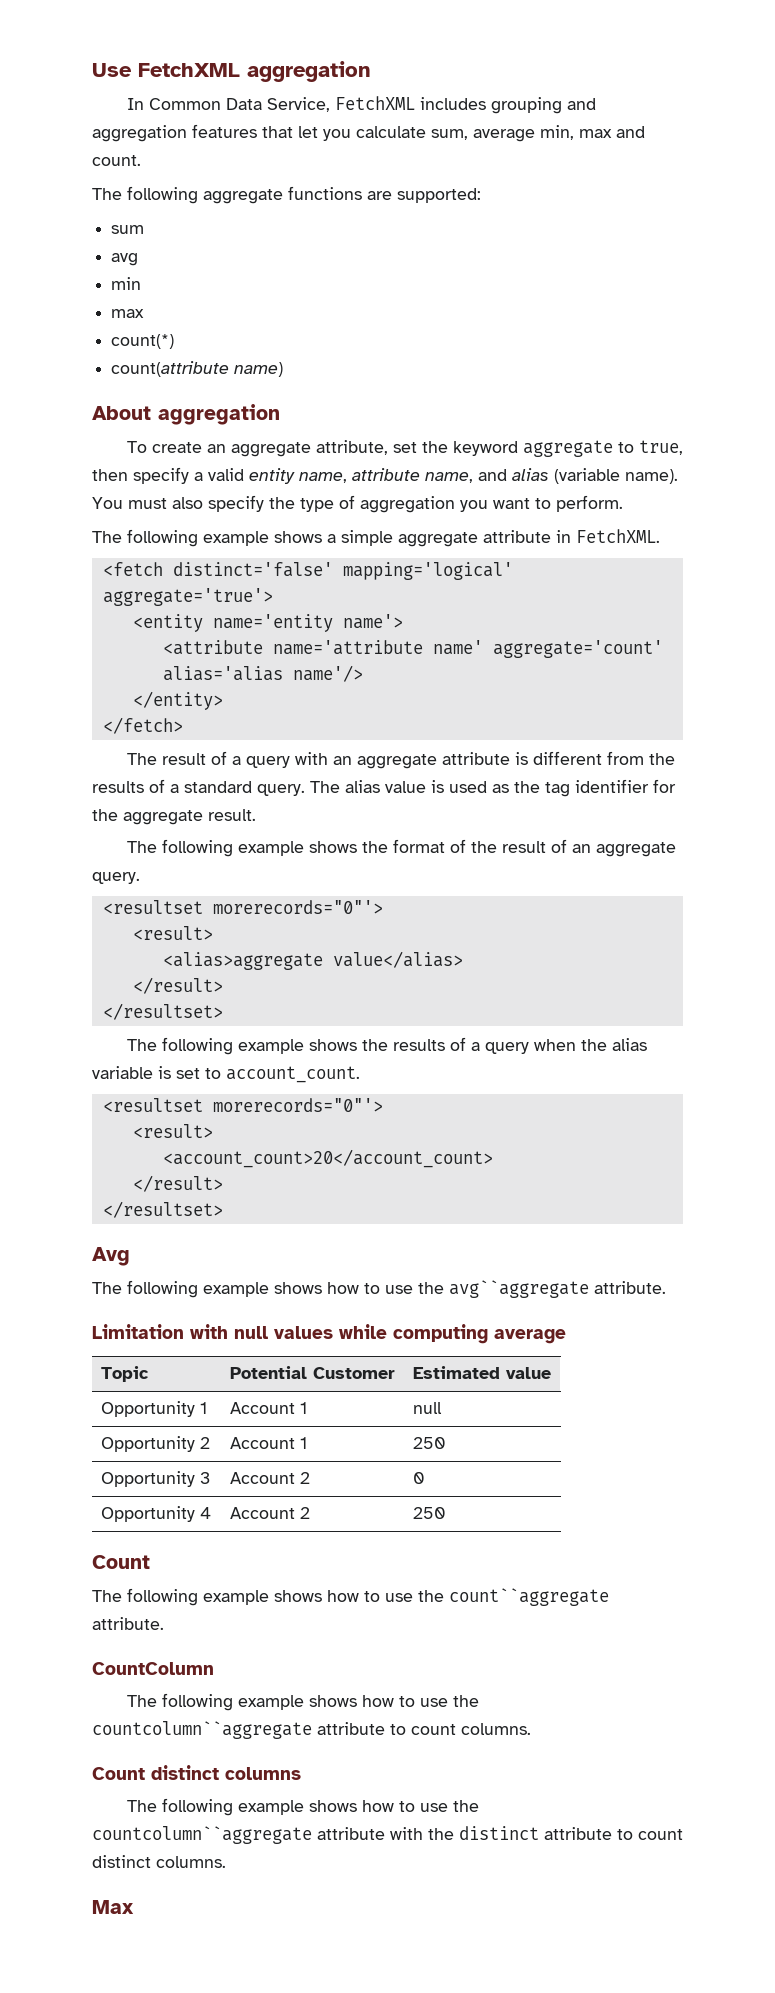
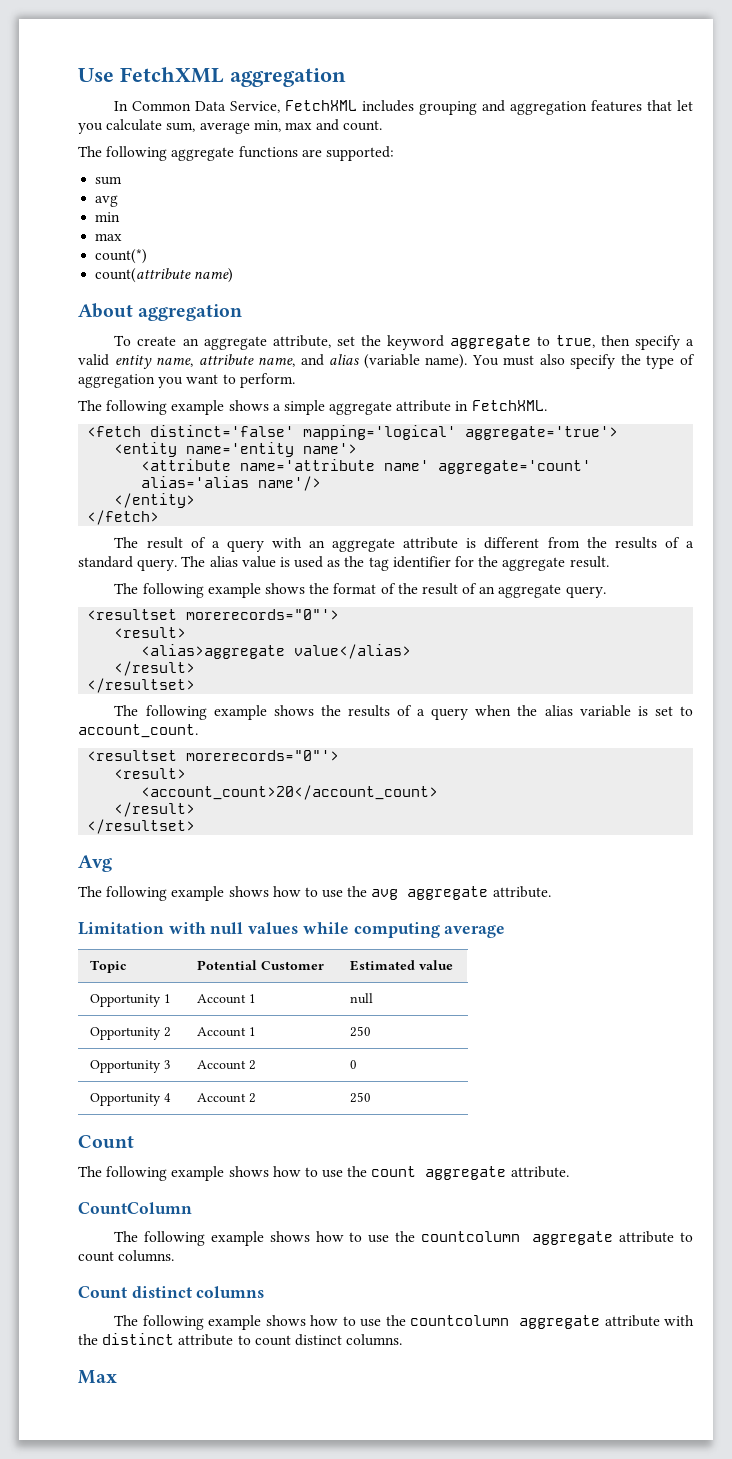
- The following example shows how to use the avg``aggregate attribute.
+ The following example shows how to use the avg aggregate attribute.
- The following example shows how to use the count``aggregate attribute.
+ The following example shows how to use the count aggregate attribute.
- The following example shows how to use the countcolumn``aggregate attribute to count columns.
+ The following example shows how to use the countcolumn aggregate attribute to count columns.
- The following example shows how to use the countcolumn``aggregate attribute with the distinct attribute to count distinct columns.
+ The following example shows how to use the countcolumn aggregate attribute with the distinct attribute to count distinct columns.

